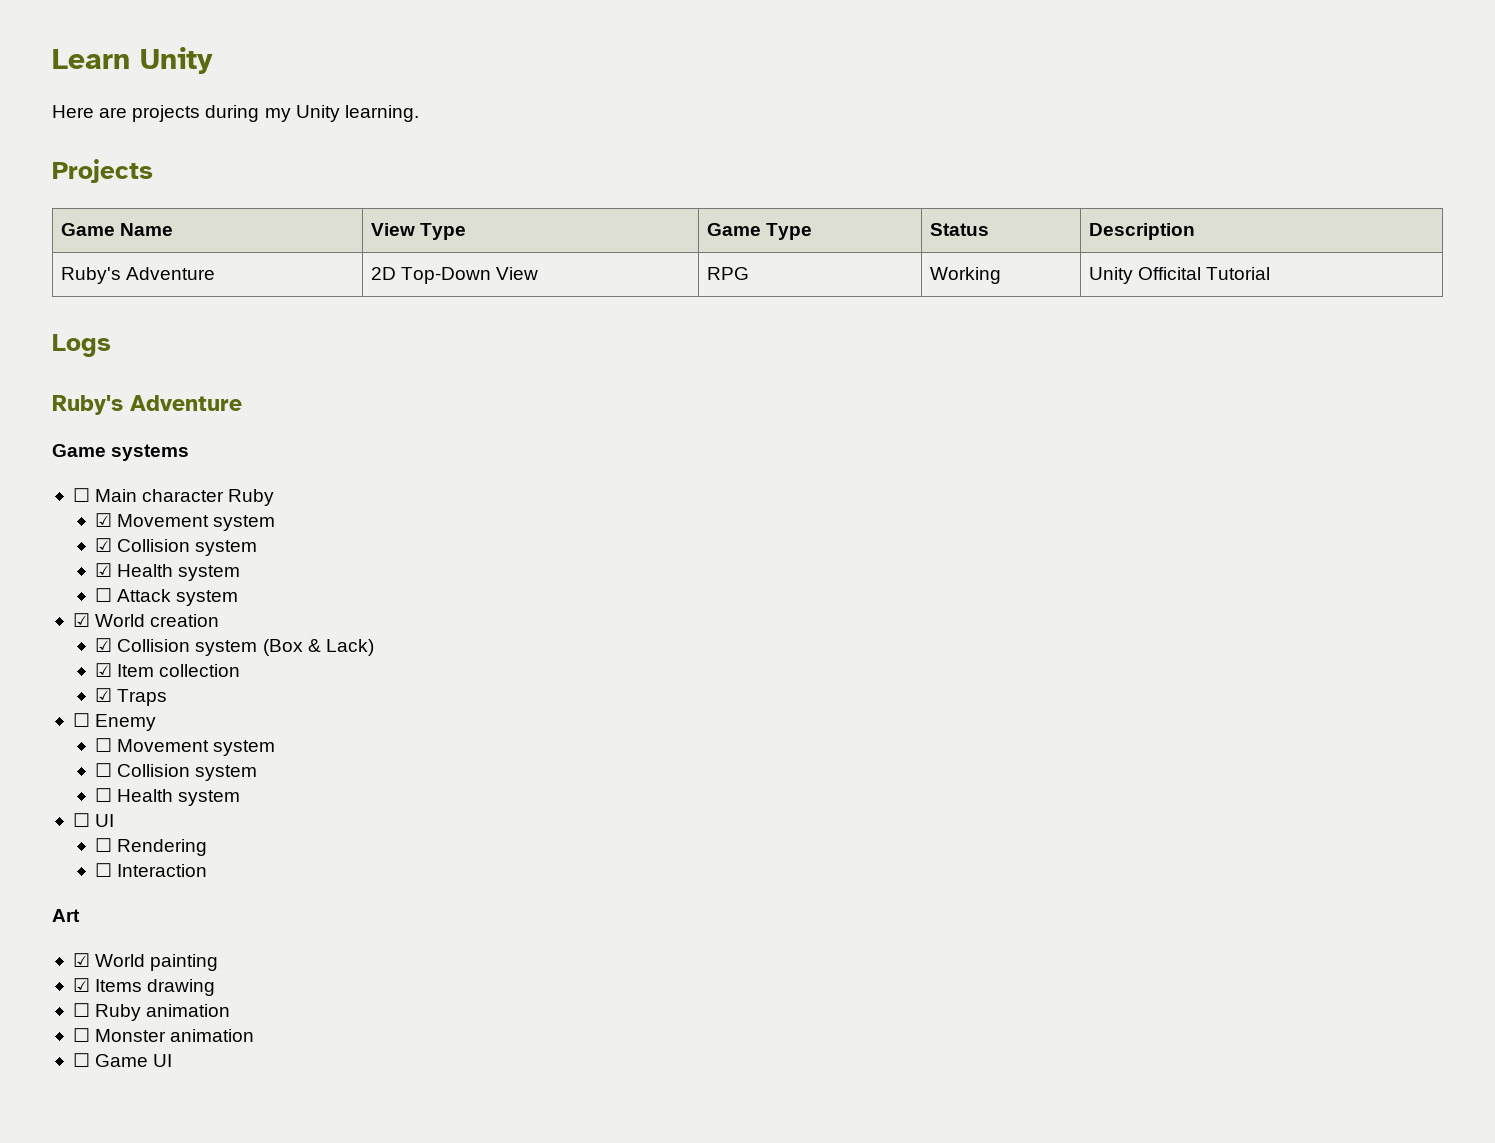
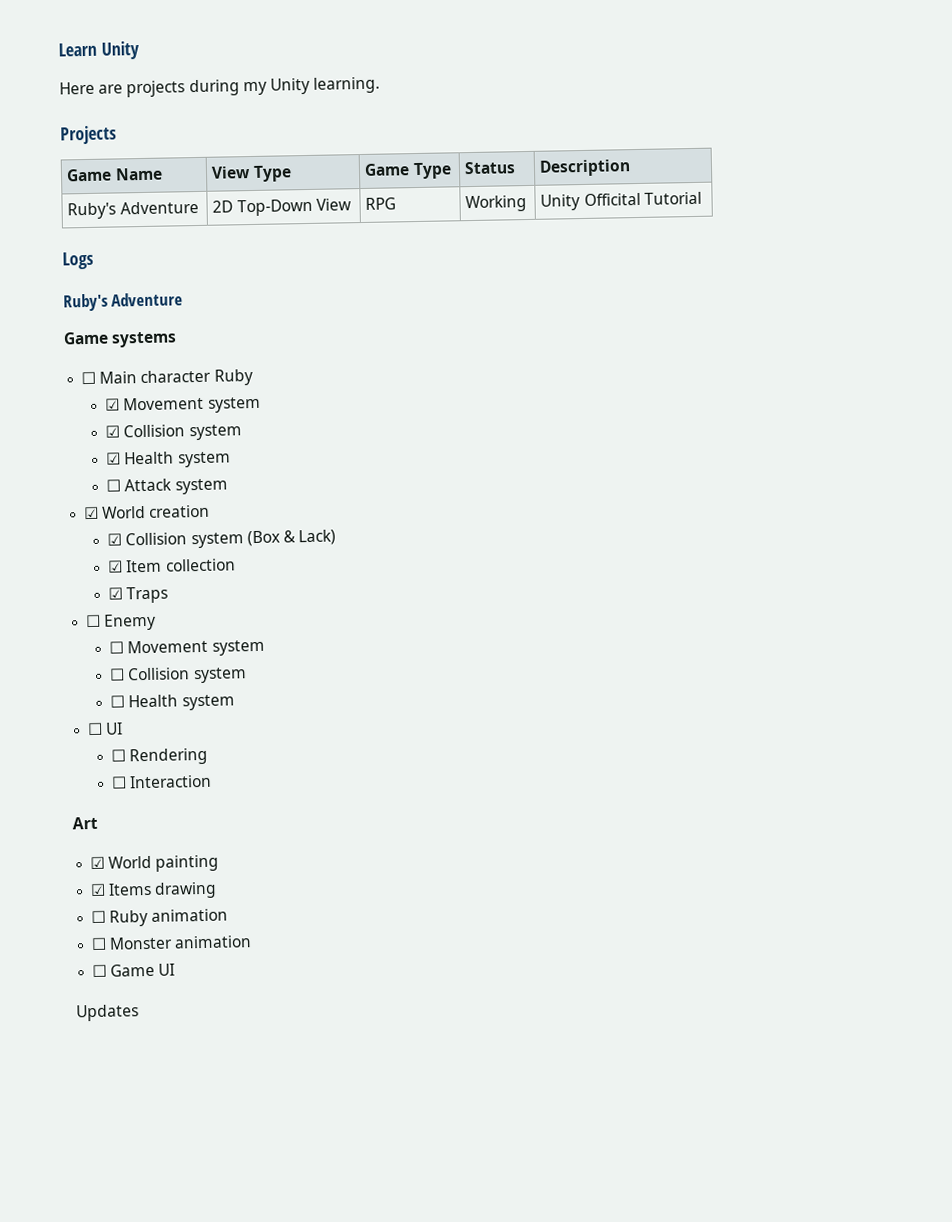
+ Updates

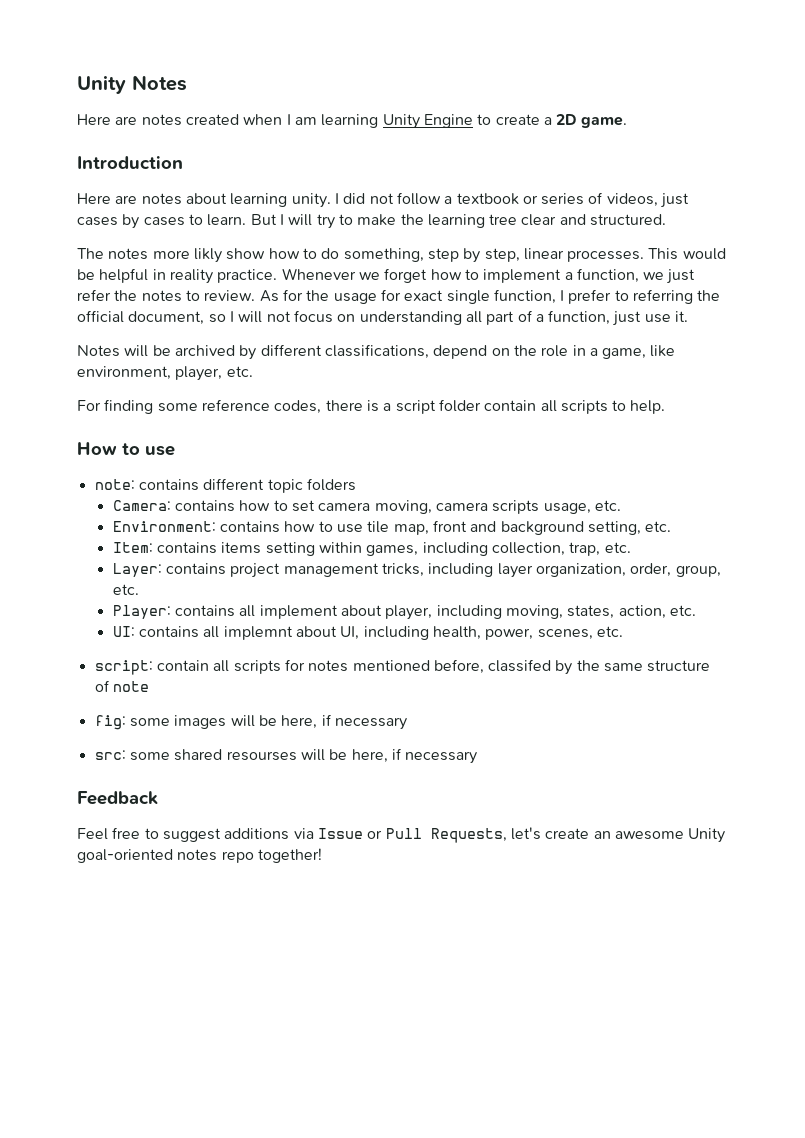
- Learn Unity
- Here are projects during my Unity learning.
- Projects
- Game Name | View Type | Game Type | Status | Description
- Ruby's Adventure | 2D Top-Down View | RPG | Working | Unity Officital Tutorial
- Logs
- Ruby's Adventure
- Game systems
- ☐ Main character Ruby
- ☑ Movement system
- ☑ Collision system
- ☑ Health system
- ☐ Attack system
- ☑ World creation
- ☑ Collision system (Box & Lack)
- ☑ Item collection
- ☑ Traps
- ☐ Enemy
- ☐ Movement system
- ☐ Collision system
- ☐ Health system
- ☐ UI
- ☐ Rendering
- ☐ Interaction
- Art
- ☑ World painting
- ☑ Items drawing
- ☐ Ruby animation
- ☐ Monster animation
- ☐ Game UI
- Updates
+ Unity Notes
+ Here are notes created when I am learning Unity Engine to create a 2D game.
+ Introduction
+ Here are notes about learning unity. I did not follow a textbook or series of videos, just cases by cases to learn. But I will try to make the learning tree clear and structured.
+ The notes more likly show how to do something, step by step, linear processes. This would be helpful in reality practice. Whenever we forget how to implement a function, we just refer the notes to review. As for the usage for exact single function, I prefer to referring the official document, so I will not focus on understanding all part of a function, just use it.
+ Notes will be archived by different classifications, depend on the role in a game, like environment, player, etc.
+ For finding some reference codes, there is a script folder contain all scripts to help.
+ How to use
+ note: contains different topic folders
+ Camera: contains how to set camera moving, camera scripts usage, etc.
+ Environment: contains how to use tile map, front and background setting, etc.
+ Item: contains items setting within games, including collection, trap, etc.
+ Layer: contains project management tricks, including layer organization, order, group, etc.
+ Player: contains all implement about player, including moving, states, action, etc.
+ UI: contains all implemnt about UI, including health, power, scenes, etc.
+ script: contain all scripts for notes mentioned before, classifed by the same structure of note
+ fig: some images will be here, if necessary
+ src: some shared resourses will be here, if necessary
+ Feedback
+ Feel free to suggest additions via Issue or Pull Requests, let's create an awesome Unity goal-oriented notes repo together!

